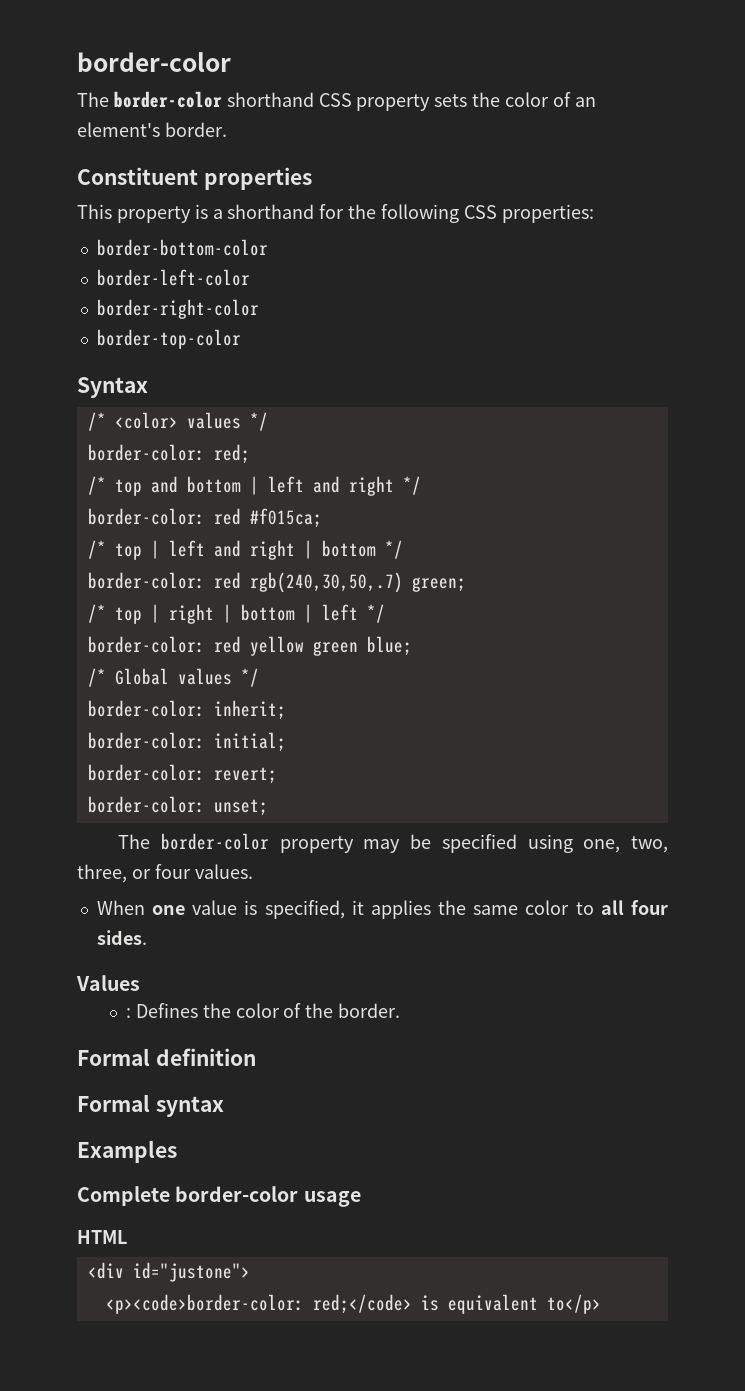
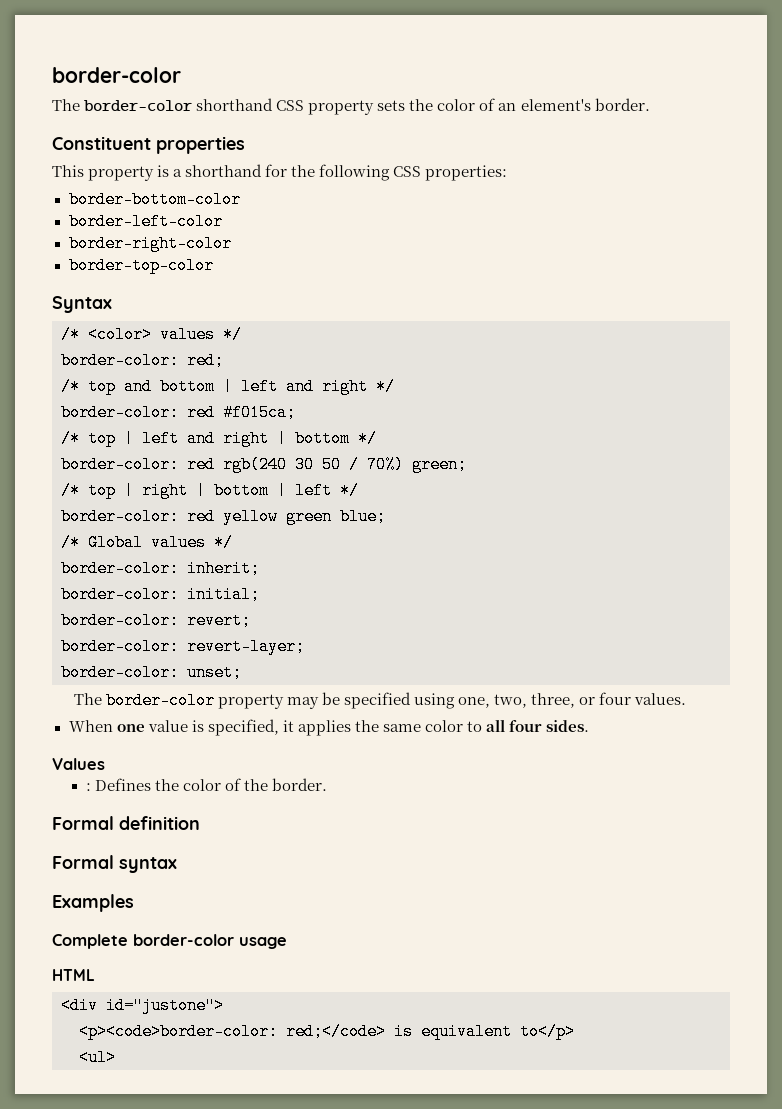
- border-color: red rgb(240,30,50,.7) green;
+ border-color: red rgb(240 30 50 / 70%) green;
+ border-color: revert-layer;
+ <ul>

